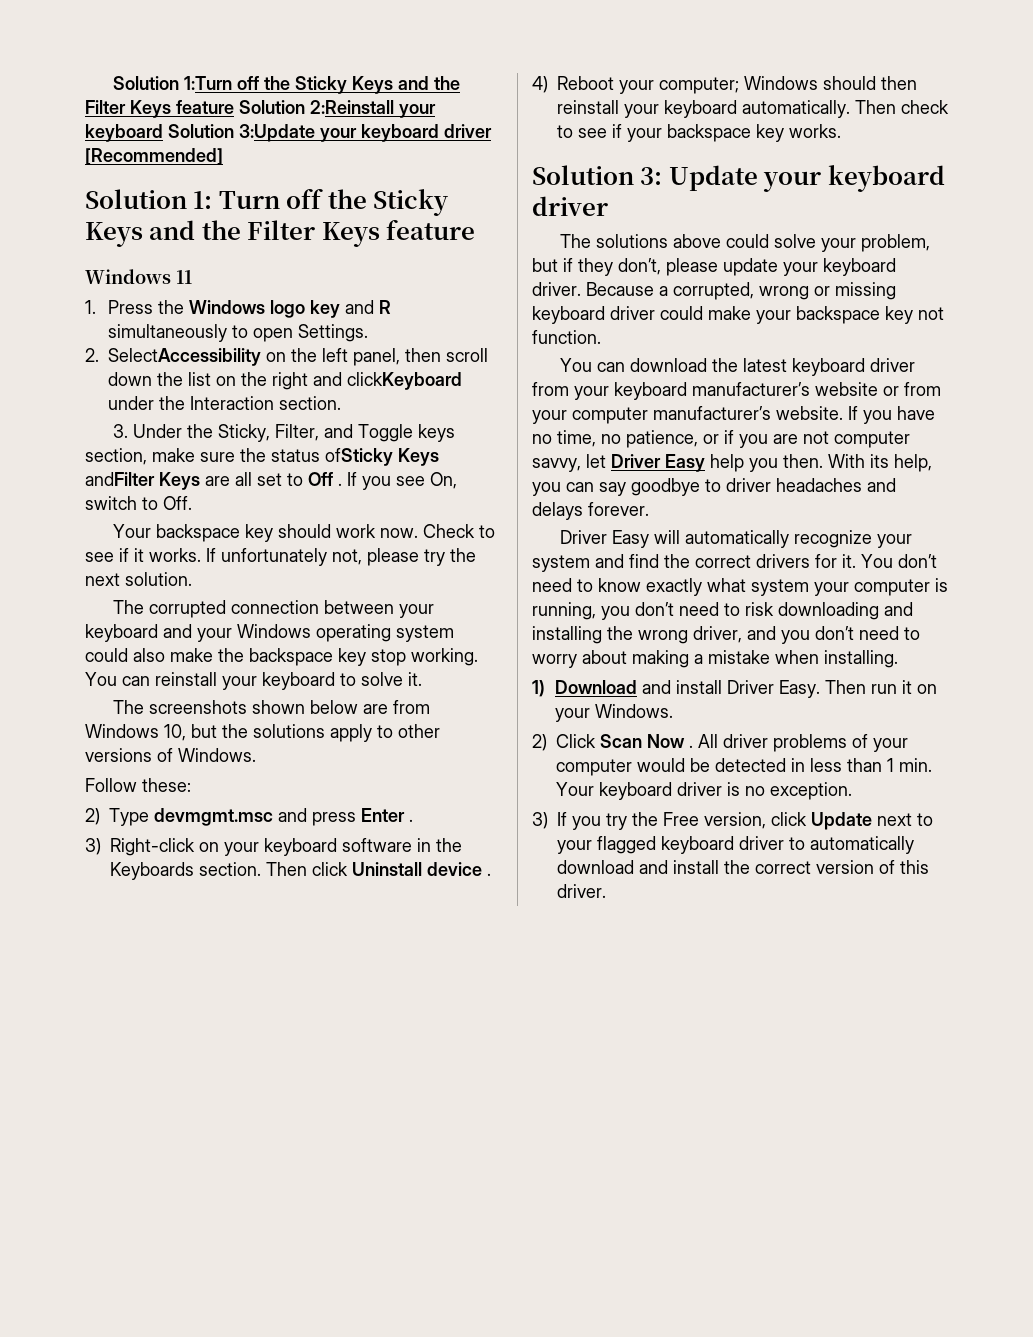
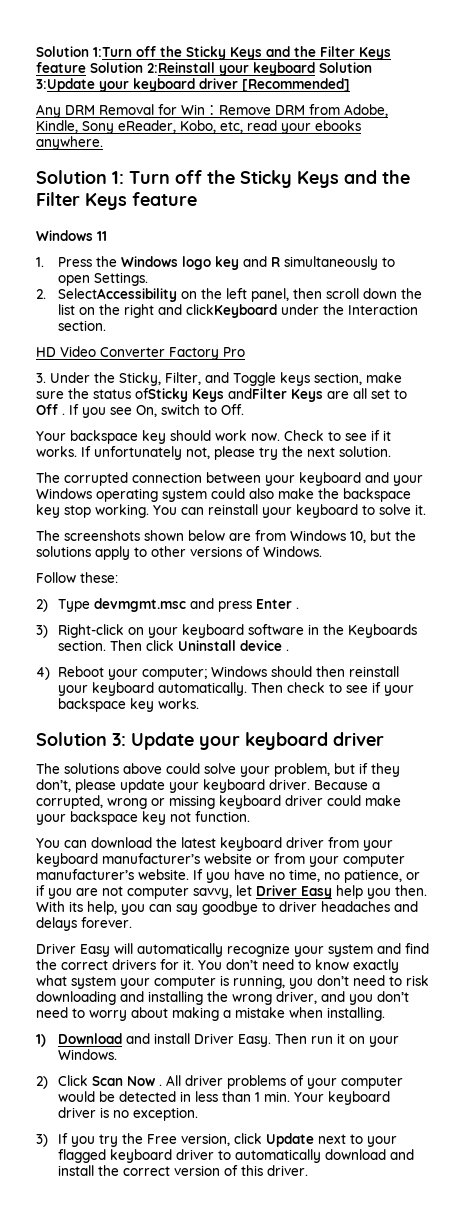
+ Any DRM Removal for Win：Remove DRM from Adobe, Kindle, Sony eReader, Kobo, etc, read your ebooks anywhere.
+ HD Video Converter Factory Pro

